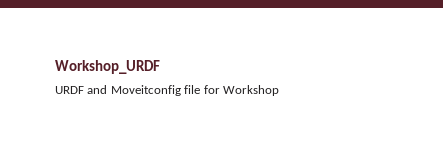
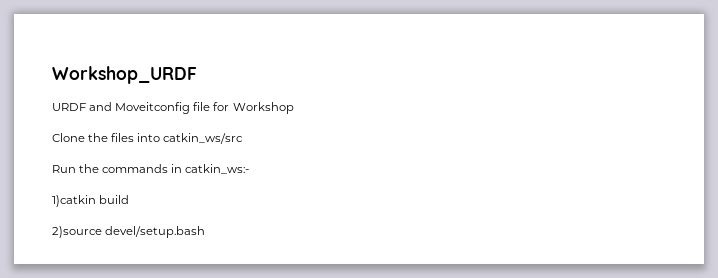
+ Clone the files into catkin_ws/src
+ Run the commands in catkin_ws:-
+ 1)catkin build
+ 2)source devel/setup.bash

